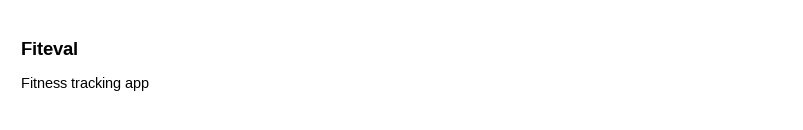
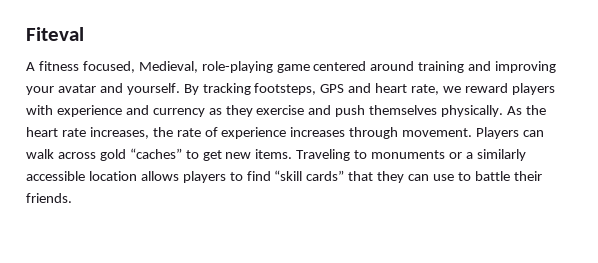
- Fitness tracking app
+ A fitness focused, Medieval, role-playing game centered around training and improving your avatar and yourself. By tracking footsteps, GPS and heart rate, we reward players with experience and currency as they exercise and push themselves physically. As the heart rate increases, the rate of experience increases through movement. Players can walk across gold “caches” to get new items. Traveling to monuments or a similarly accessible location allows players to find “skill cards” that they can use to battle their friends.

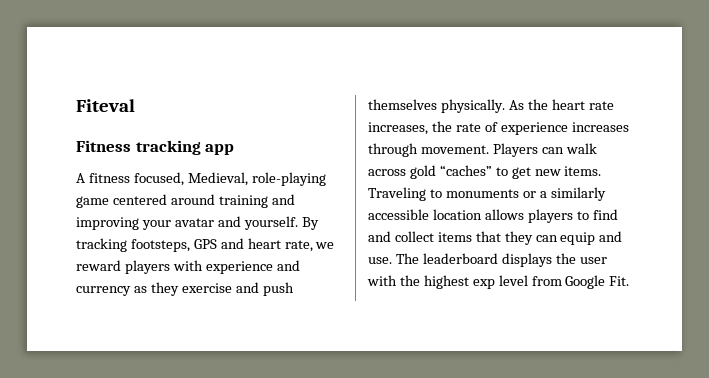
+ Fitness tracking app
- Traveling to monuments or a similarly accessible location allows players to find “skill cards” that they can use to battle their friends.
+ Traveling to monuments or a similarly accessible location allows players to find and collect items that they can equip and use. The leaderboard displays the user with the highest exp level from Google Fit.

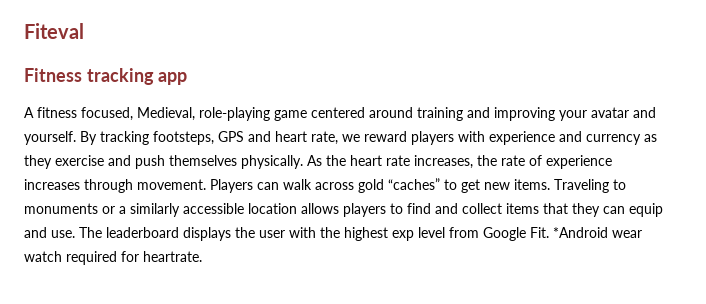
- The leaderboard displays the user with the highest exp level from Google Fit.
+ The leaderboard displays the user with the highest exp level from Google Fit. *Android wear watch required for heartrate.

